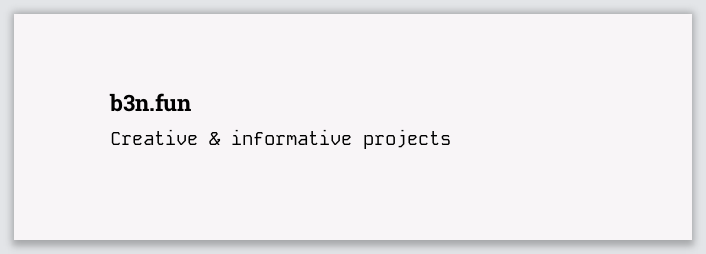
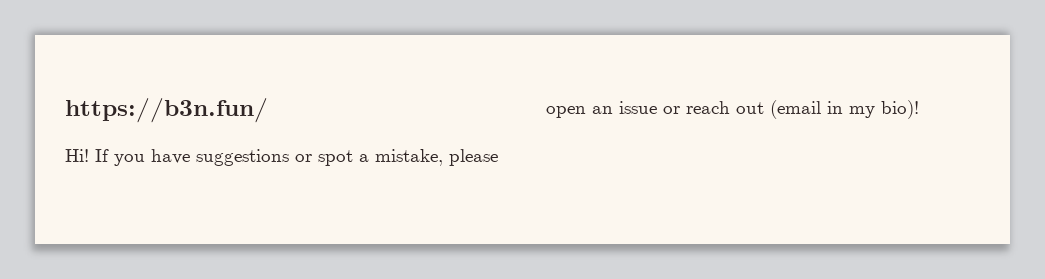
- b3n.fun
- Creative & informative projects
+ https://b3n.fun/
+ Hi! If you have suggestions or spot a mistake, please open an issue or reach out (email in my bio)!

